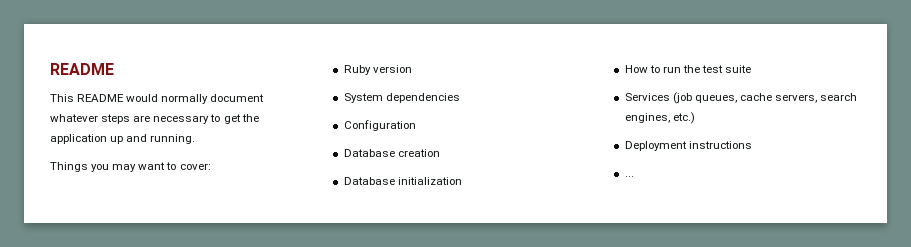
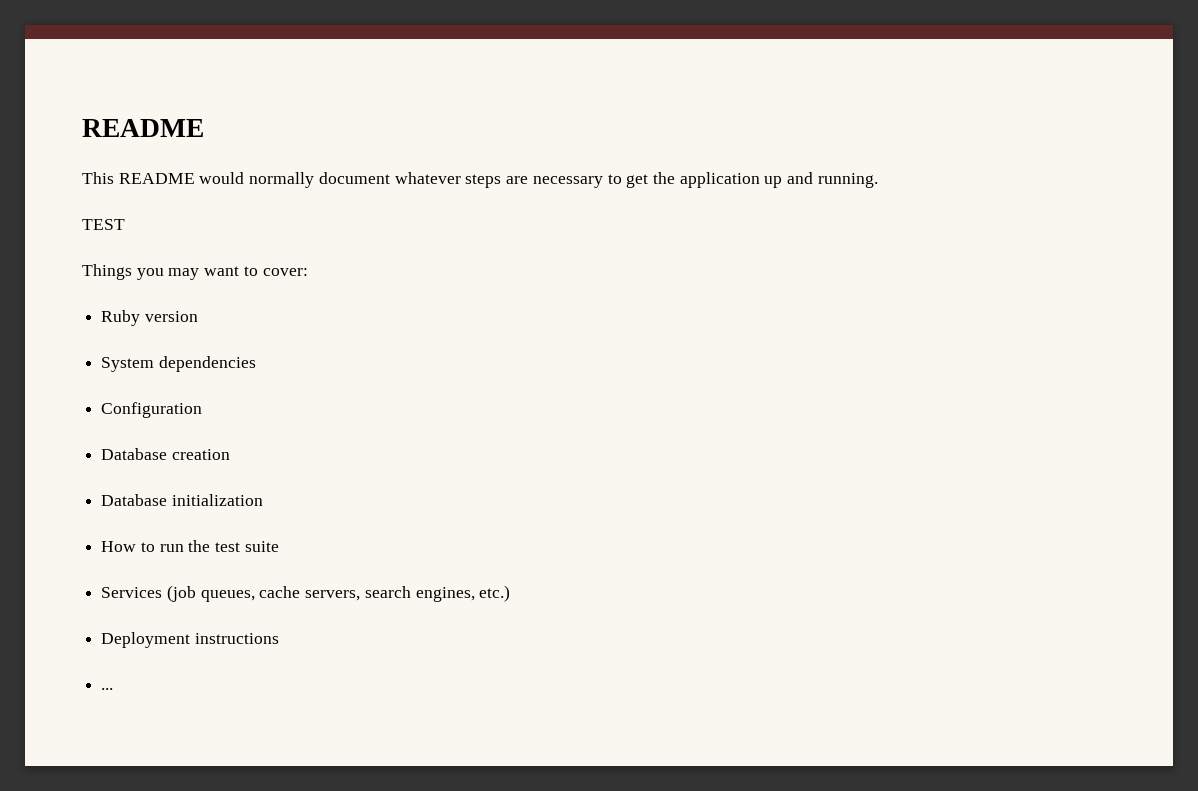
+ TEST

